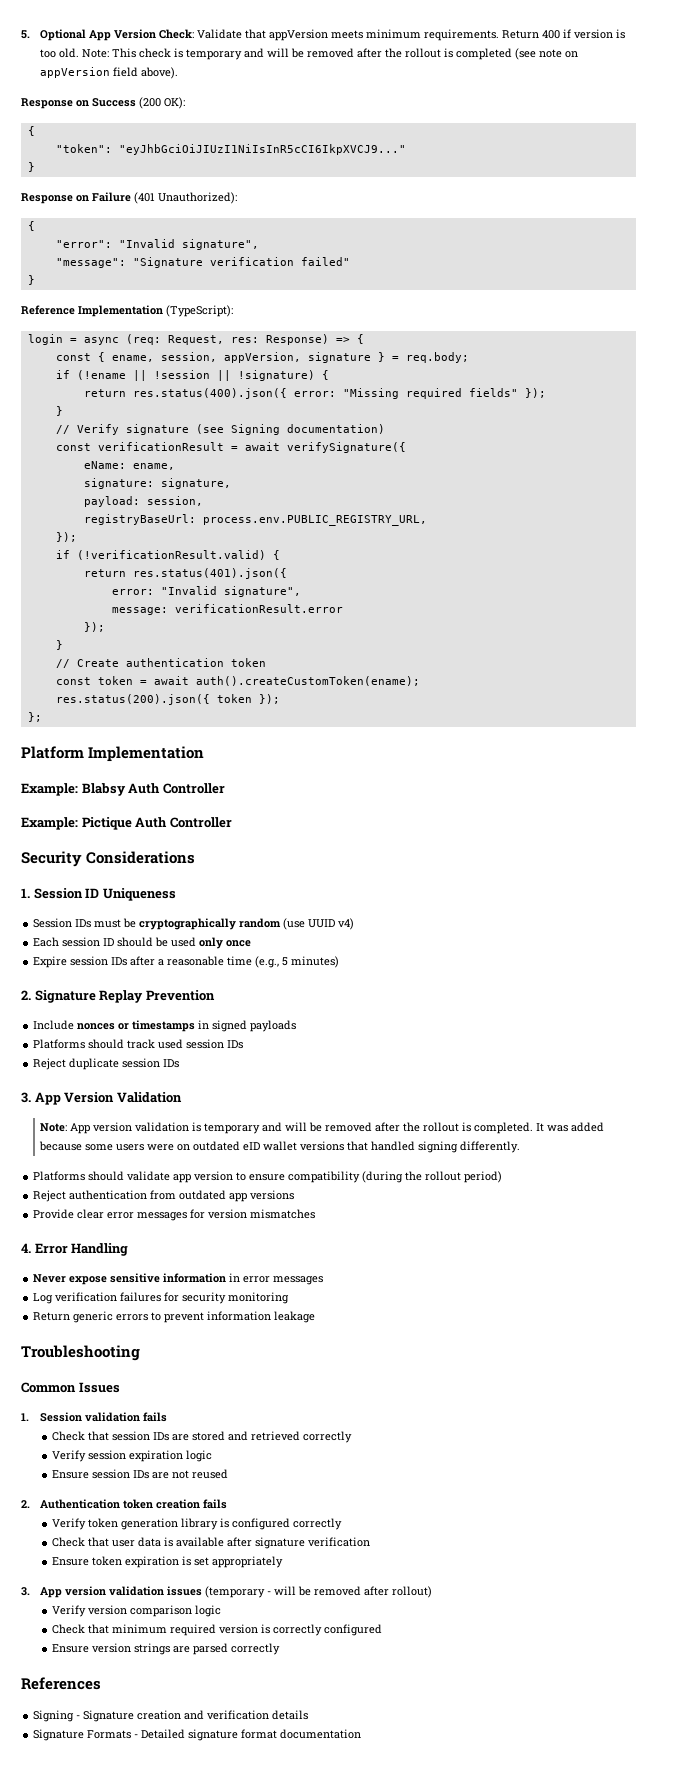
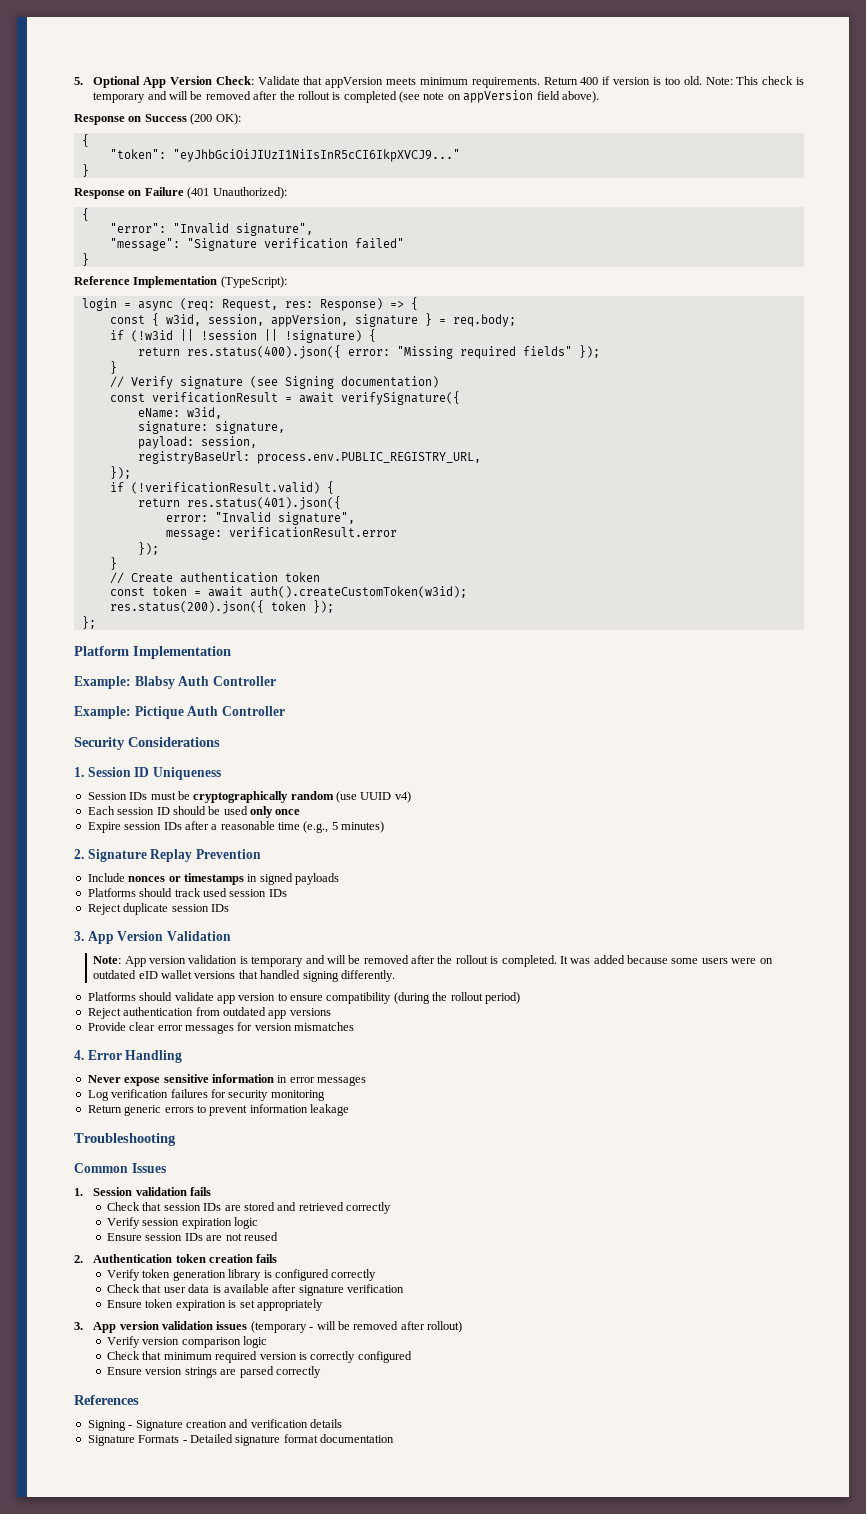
- const { ename, session, appVersion, signature } = req.body;
+ const { w3id, session, appVersion, signature } = req.body;
- if (!ename || !session || !signature) {
+ if (!w3id || !session || !signature) {
- eName: ename,
+ eName: w3id,
- const token = await auth().createCustomToken(ename);
+ const token = await auth().createCustomToken(w3id);

